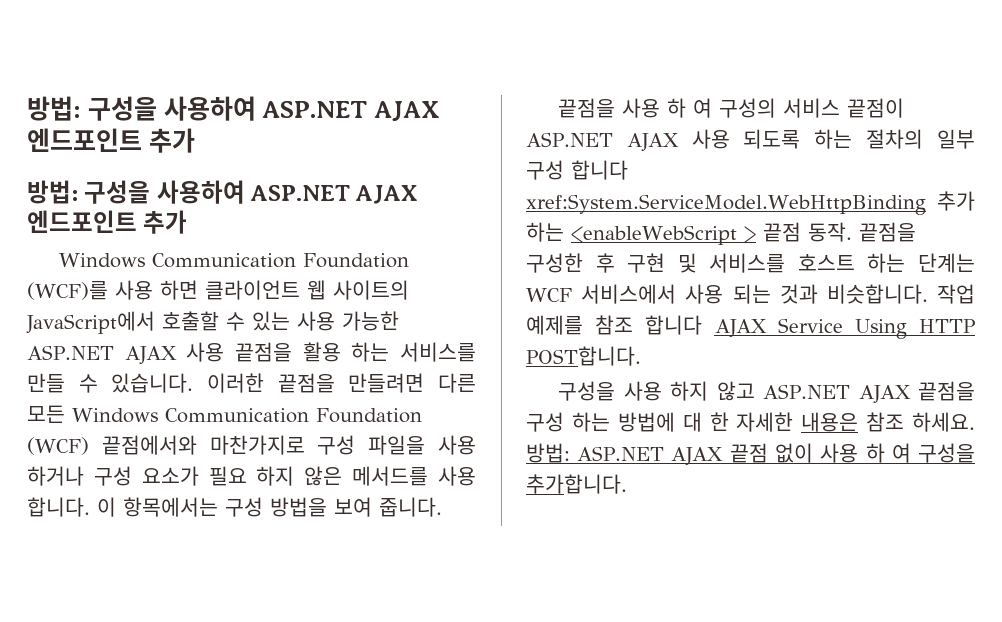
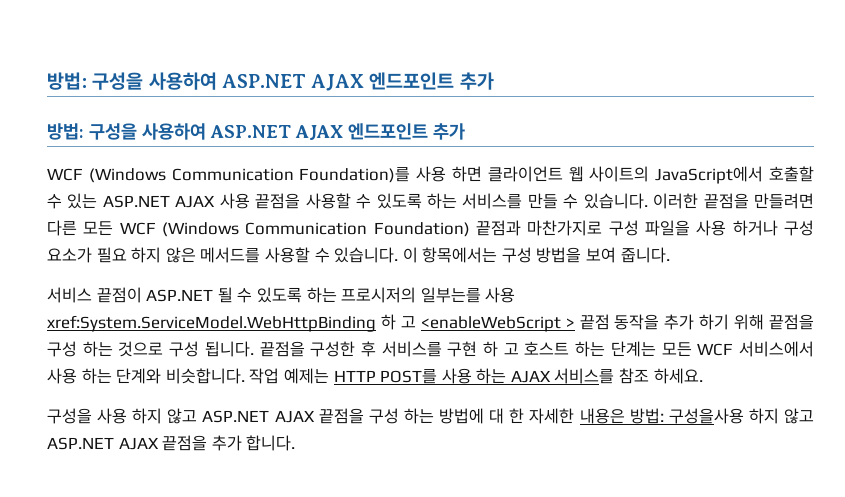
- Windows Communication Foundation (WCF)를 사용 하면 클라이언트 웹 사이트의 JavaScript에서 호출할 수 있는 사용 가능한 ASP.NET AJAX 사용 끝점을 활용 하는 서비스를 만들 수 있습니다.
+ WCF (Windows Communication Foundation)를 사용 하면 클라이언트 웹 사이트의 JavaScript에서 호출할 수 있는 ASP.NET AJAX 사용 끝점을 사용할 수 있도록 하는 서비스를 만들 수 있습니다.
- 이러한 끝점을 만들려면 다른 모든 Windows Communication Foundation (WCF) 끝점에서와 마찬가지로 구성 파일을 사용 하거나 구성 요소가 필요 하지 않은 메서드를 사용 합니다.
+ 이러한 끝점을 만들려면 다른 모든 WCF (Windows Communication Foundation) 끝점과 마찬가지로 구성 파일을 사용 하거나 구성 요소가 필요 하지 않은 메서드를 사용할 수 있습니다.
- 끝점을 사용 하 여 구성의 서비스 끝점이 ASP.NET AJAX 사용 되도록 하는 절차의 일부 구성 합니다 xref:System.ServiceModel.WebHttpBinding 추가 하는 <enableWebScript > 끝점 동작. 끝점을 구성한 후 구현 및 서비스를 호스트 하는 단계는 WCF 서비스에서 사용 되는 것과 비슷합니다. 작업 예제를 참조 합니다 AJAX Service Using HTTP POST합니다.
+ 서비스 끝점이 ASP.NET 될 수 있도록 하는 프로시저의 일부는를 사용 xref:System.ServiceModel.WebHttpBinding 하 고 <enableWebScript > 끝점 동작을 추가 하기 위해 끝점을 구성 하는 것으로 구성 됩니다. 끝점을 구성한 후 서비스를 구현 하 고 호스트 하는 단계는 모든 WCF 서비스에서 사용 하는 단계와 비슷합니다. 작업 예제는 HTTP POST를 사용 하는 AJAX 서비스를 참조 하세요.
- 구성을 사용 하지 않고 ASP.NET AJAX 끝점을 구성 하는 방법에 대 한 자세한 내용은 참조 하세요. 방법: ASP.NET AJAX 끝점 없이 사용 하 여 구성을 추가합니다.
+ 구성을 사용 하지 않고 ASP.NET AJAX 끝점을 구성 하는 방법에 대 한 자세한 내용은 방법: 구성을사용 하지 않고 ASP.NET AJAX 끝점을 추가 합니다.

